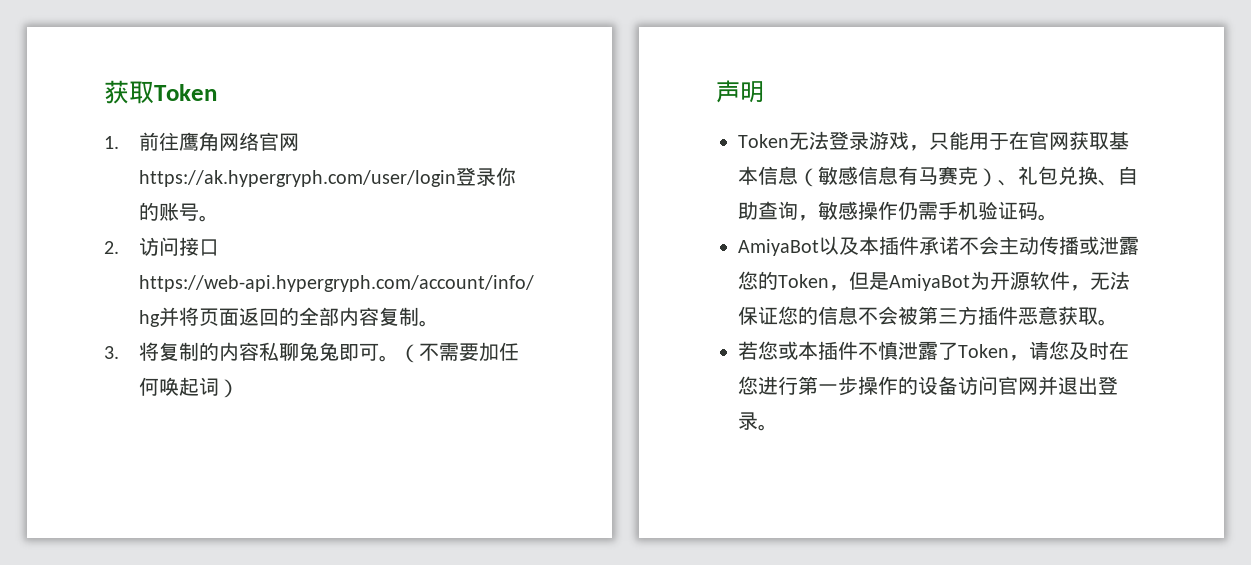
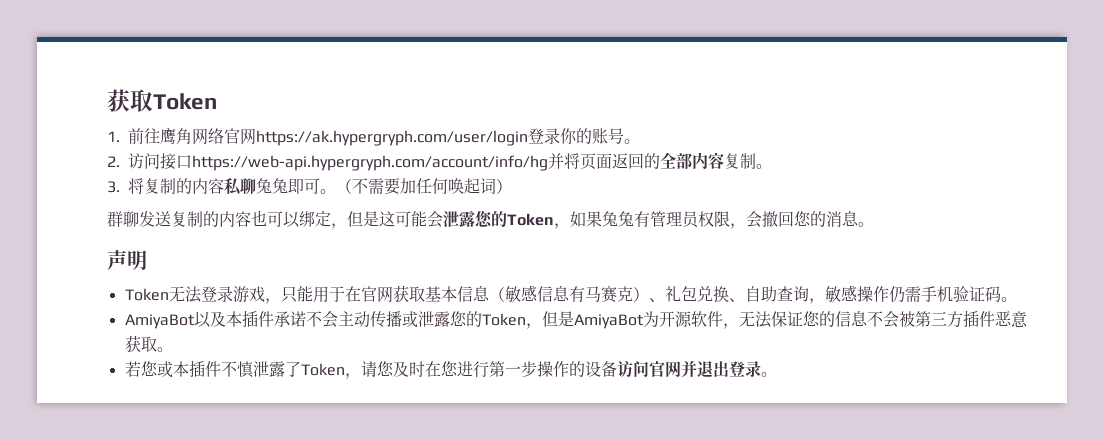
+ 群聊发送复制的内容也可以绑定，但是这可能会泄露您的Token，如果兔兔有管理员权限，会撤回您的消息。

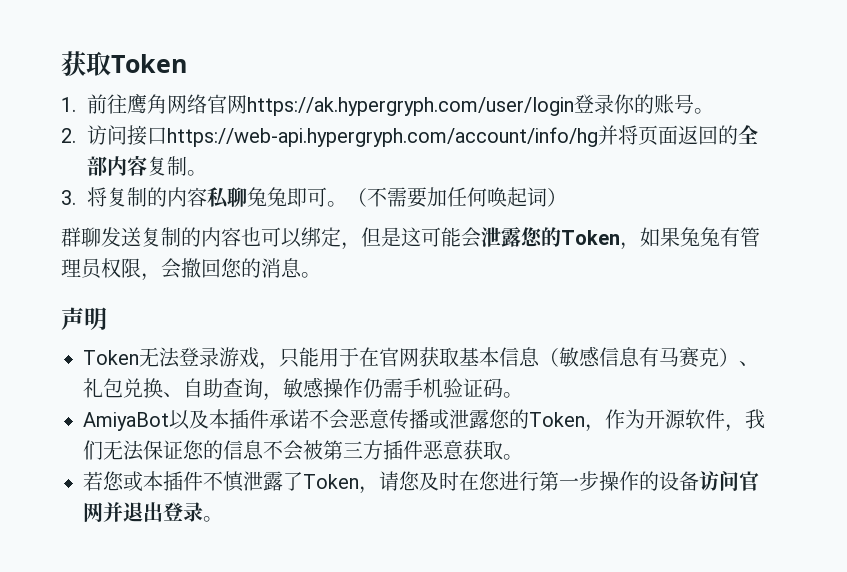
- AmiyaBot以及本插件承诺不会主动传播或泄露您的Token，但是AmiyaBot为开源软件，无法保证您的信息不会被第三方插件恶意获取。
+ AmiyaBot以及本插件承诺不会恶意传播或泄露您的Token，作为开源软件，我们无法保证您的信息不会被第三方插件恶意获取。

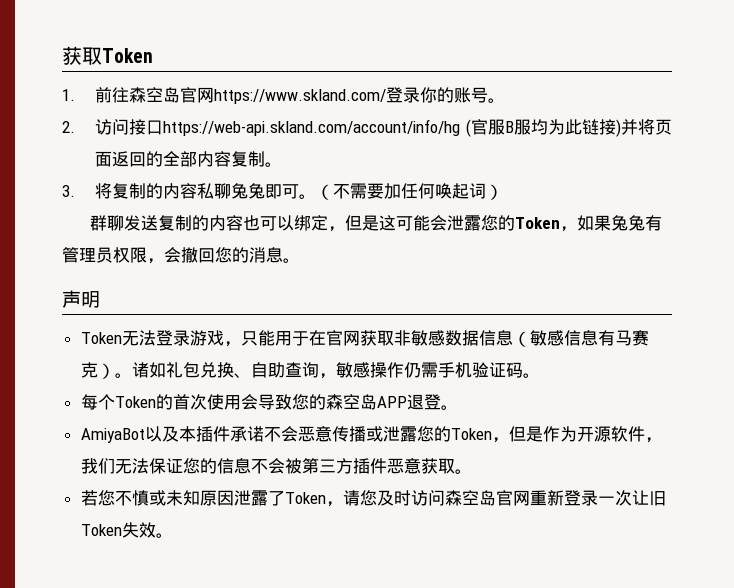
- 1.前往鹰角网络官网https://ak.hypergryph.com/user/login登录你的账号。
+ 1.前往森空岛官网https://www.skland.com/登录你的账号。
- 2.访问接口https://web-api.hypergryph.com/account/info/hg并将页面返回的全部内容复制。
+ 2.访问接口https://web-api.skland.com/account/info/hg (官服B服均为此链接)并将页面返回的全部内容复制。
- Token无法登录游戏，只能用于在官网获取基本信息（敏感信息有马赛克）、礼包兑换、自助查询，敏感操作仍需手机验证码。
+ Token无法登录游戏，只能用于在官网获取非敏感数据信息（敏感信息有马赛克）。诸如礼包兑换、自助查询，敏感操作仍需手机验证码。
+ 每个Token的首次使用会导致您的森空岛APP退登。
- AmiyaBot以及本插件承诺不会恶意传播或泄露您的Token，作为开源软件，我们无法保证您的信息不会被第三方插件恶意获取。
+ AmiyaBot以及本插件承诺不会恶意传播或泄露您的Token，但是作为开源软件，我们无法保证您的信息不会被第三方插件恶意获取。
- 若您或本插件不慎泄露了Token，请您及时在您进行第一步操作的设备访问官网并退出登录。
+ 若您不慎或未知原因泄露了Token，请您及时访问森空岛官网重新登录一次让旧Token失效。

